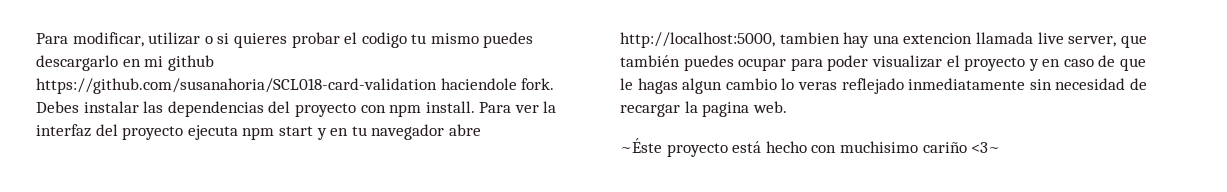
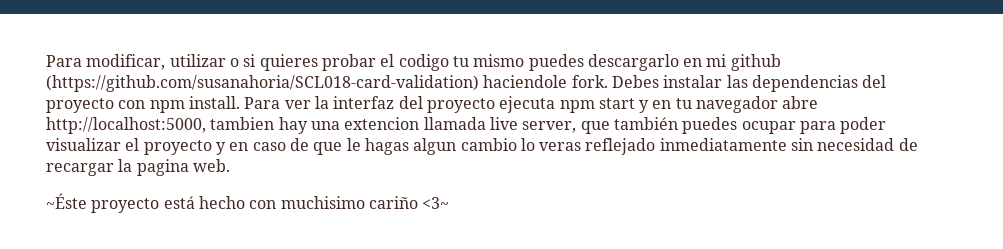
- Para modificar, utilizar o si quieres probar el codigo tu mismo puedes descargarlo en mi github https://github.com/susanahoria/SCL018-card-validation haciendole fork.
+ Para modificar, utilizar o si quieres probar el codigo tu mismo puedes descargarlo en mi github (https://github.com/susanahoria/SCL018-card-validation) haciendole fork.

